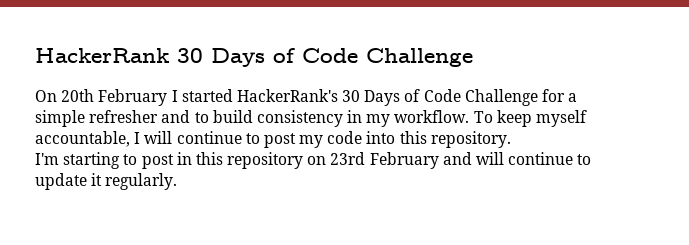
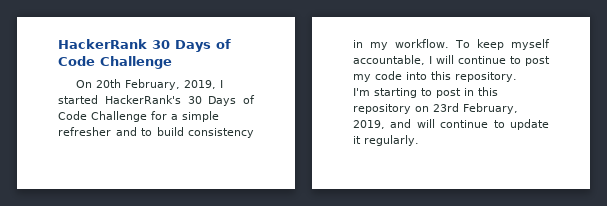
- On 20th February I started HackerRank's 30 Days of Code Challenge for a simple refresher and to build consistency in my workflow.
+ On 20th February, 2019, I started HackerRank's 30 Days of Code Challenge for a simple refresher and to build consistency in my workflow.
- I'm starting to post in this repository on 23rd February and will continue to update it regularly.
+ I'm starting to post in this repository on 23rd February, 2019, and will continue to update it regularly.

